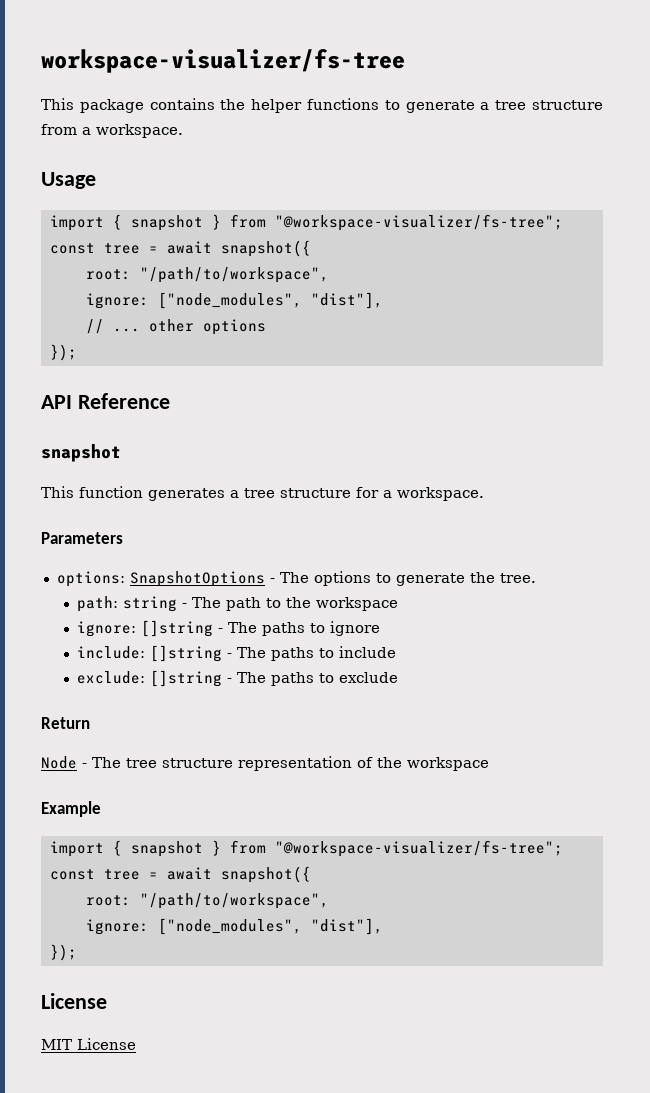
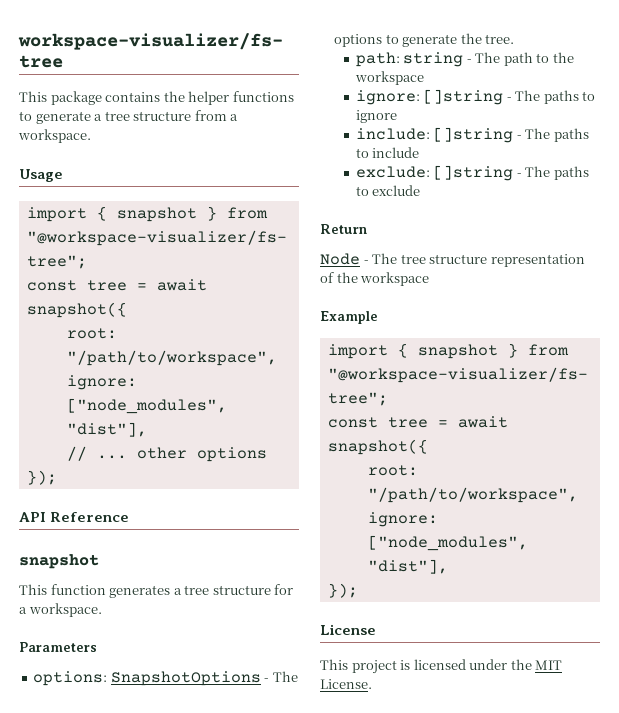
- MIT License
+ This project is licensed under the MIT License.

